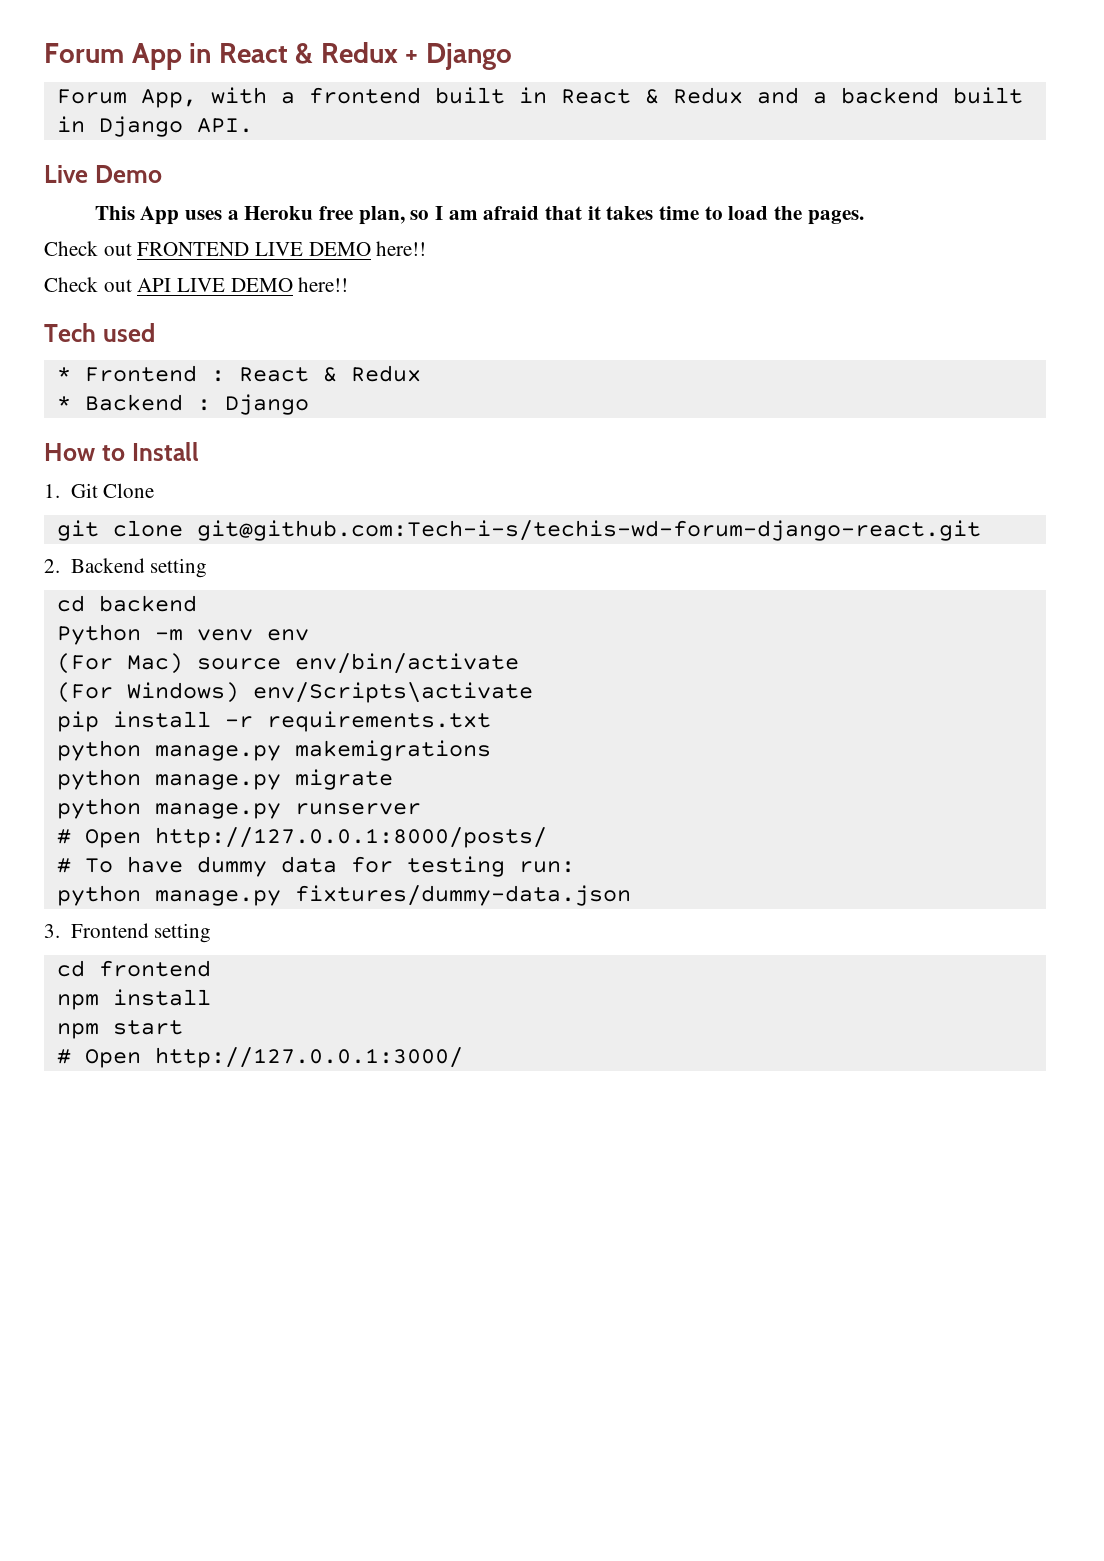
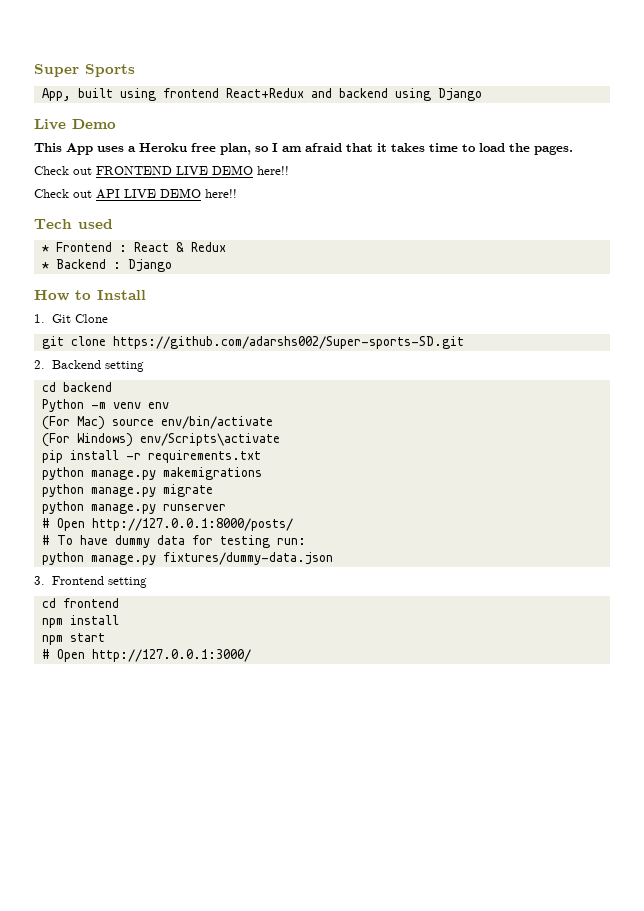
- Forum App in React & Redux + Django
- Forum App, with a frontend built in React & Redux and a backend built in Django API.
+ Super Sports
+ App, built using frontend React+Redux and backend using Django
- git clone git@github.com:Tech-i-s/techis-wd-forum-django-react.git
+ git clone https://github.com/adarshs002/Super-sports-SD.git

